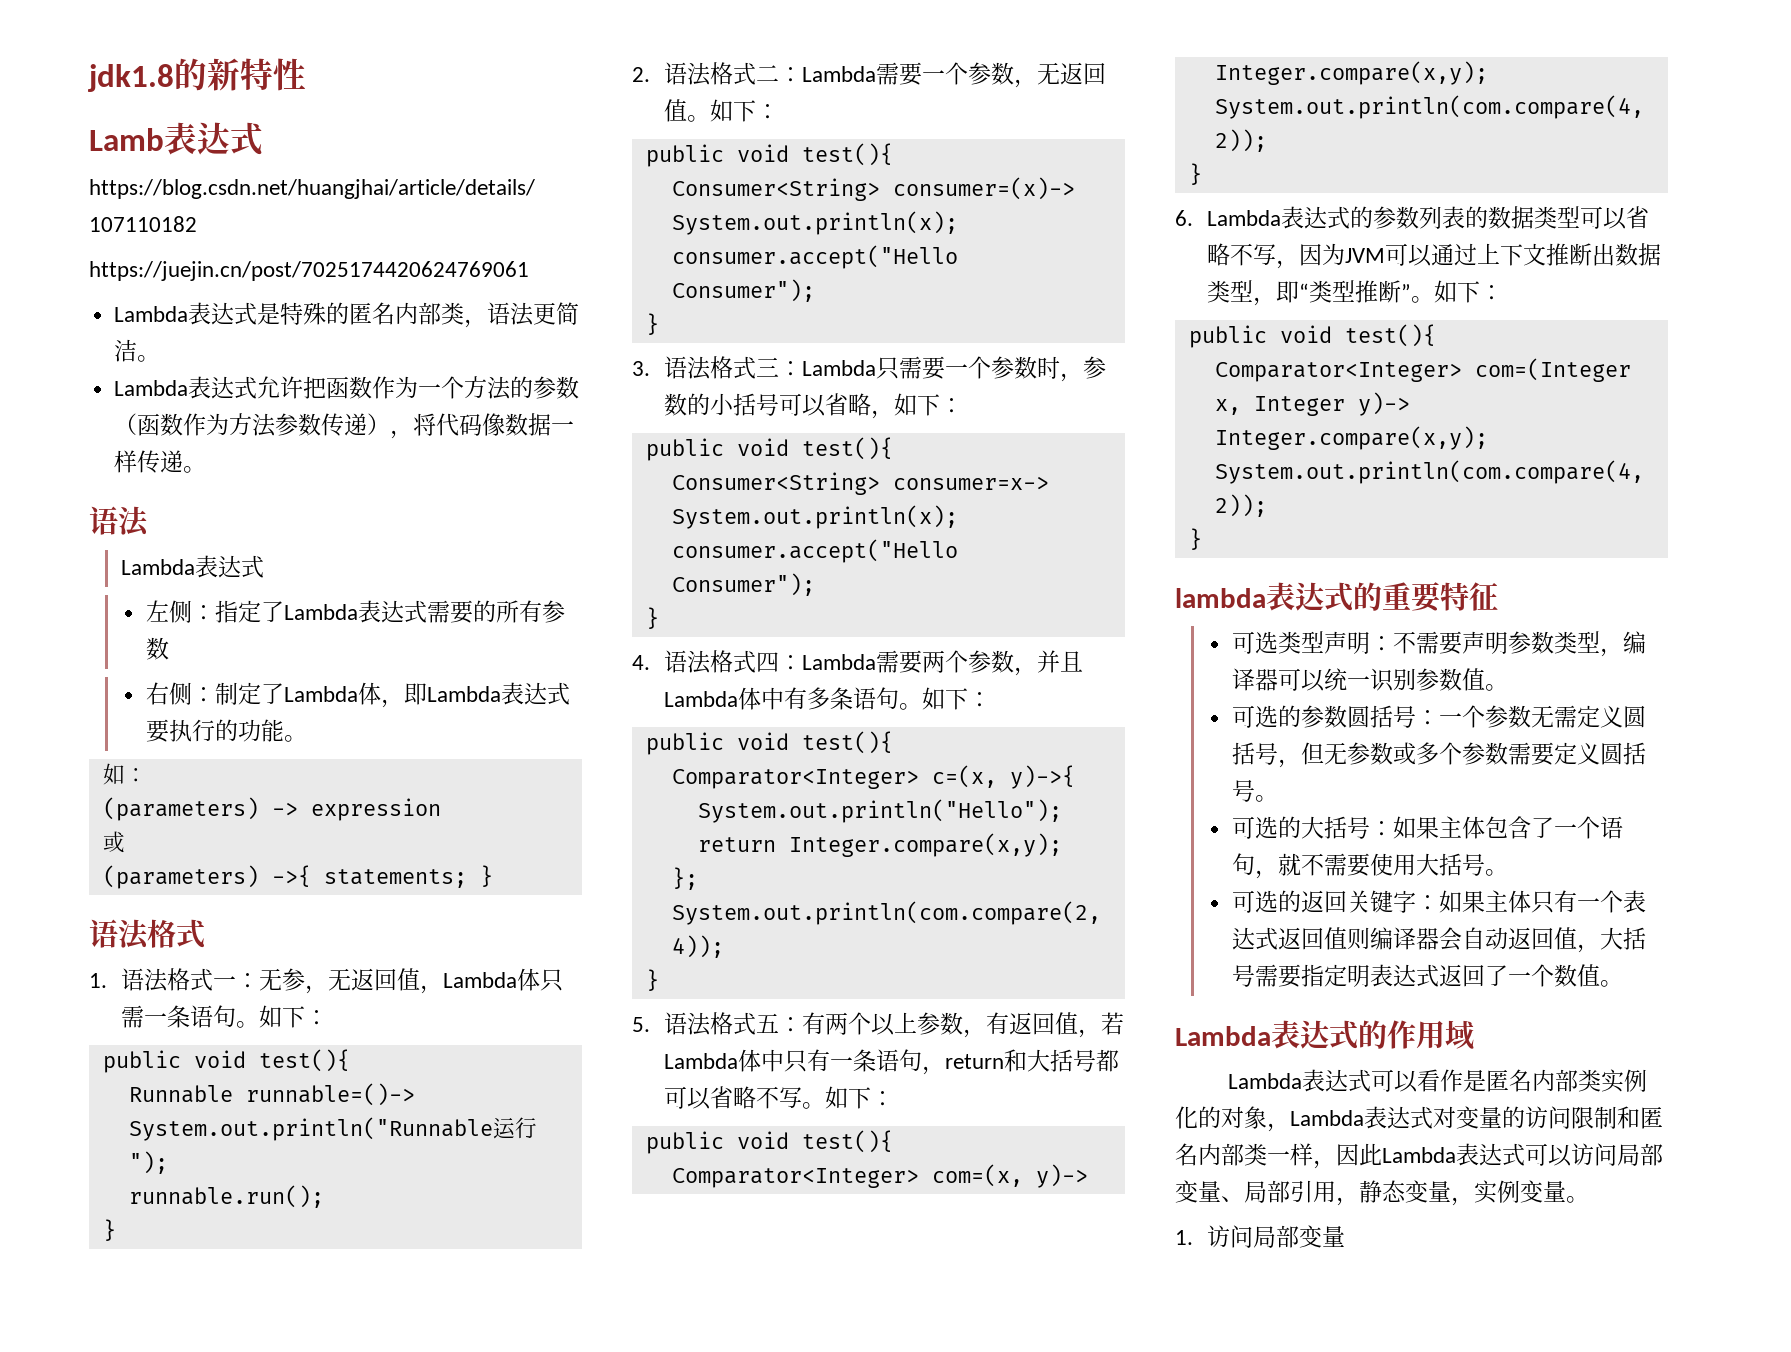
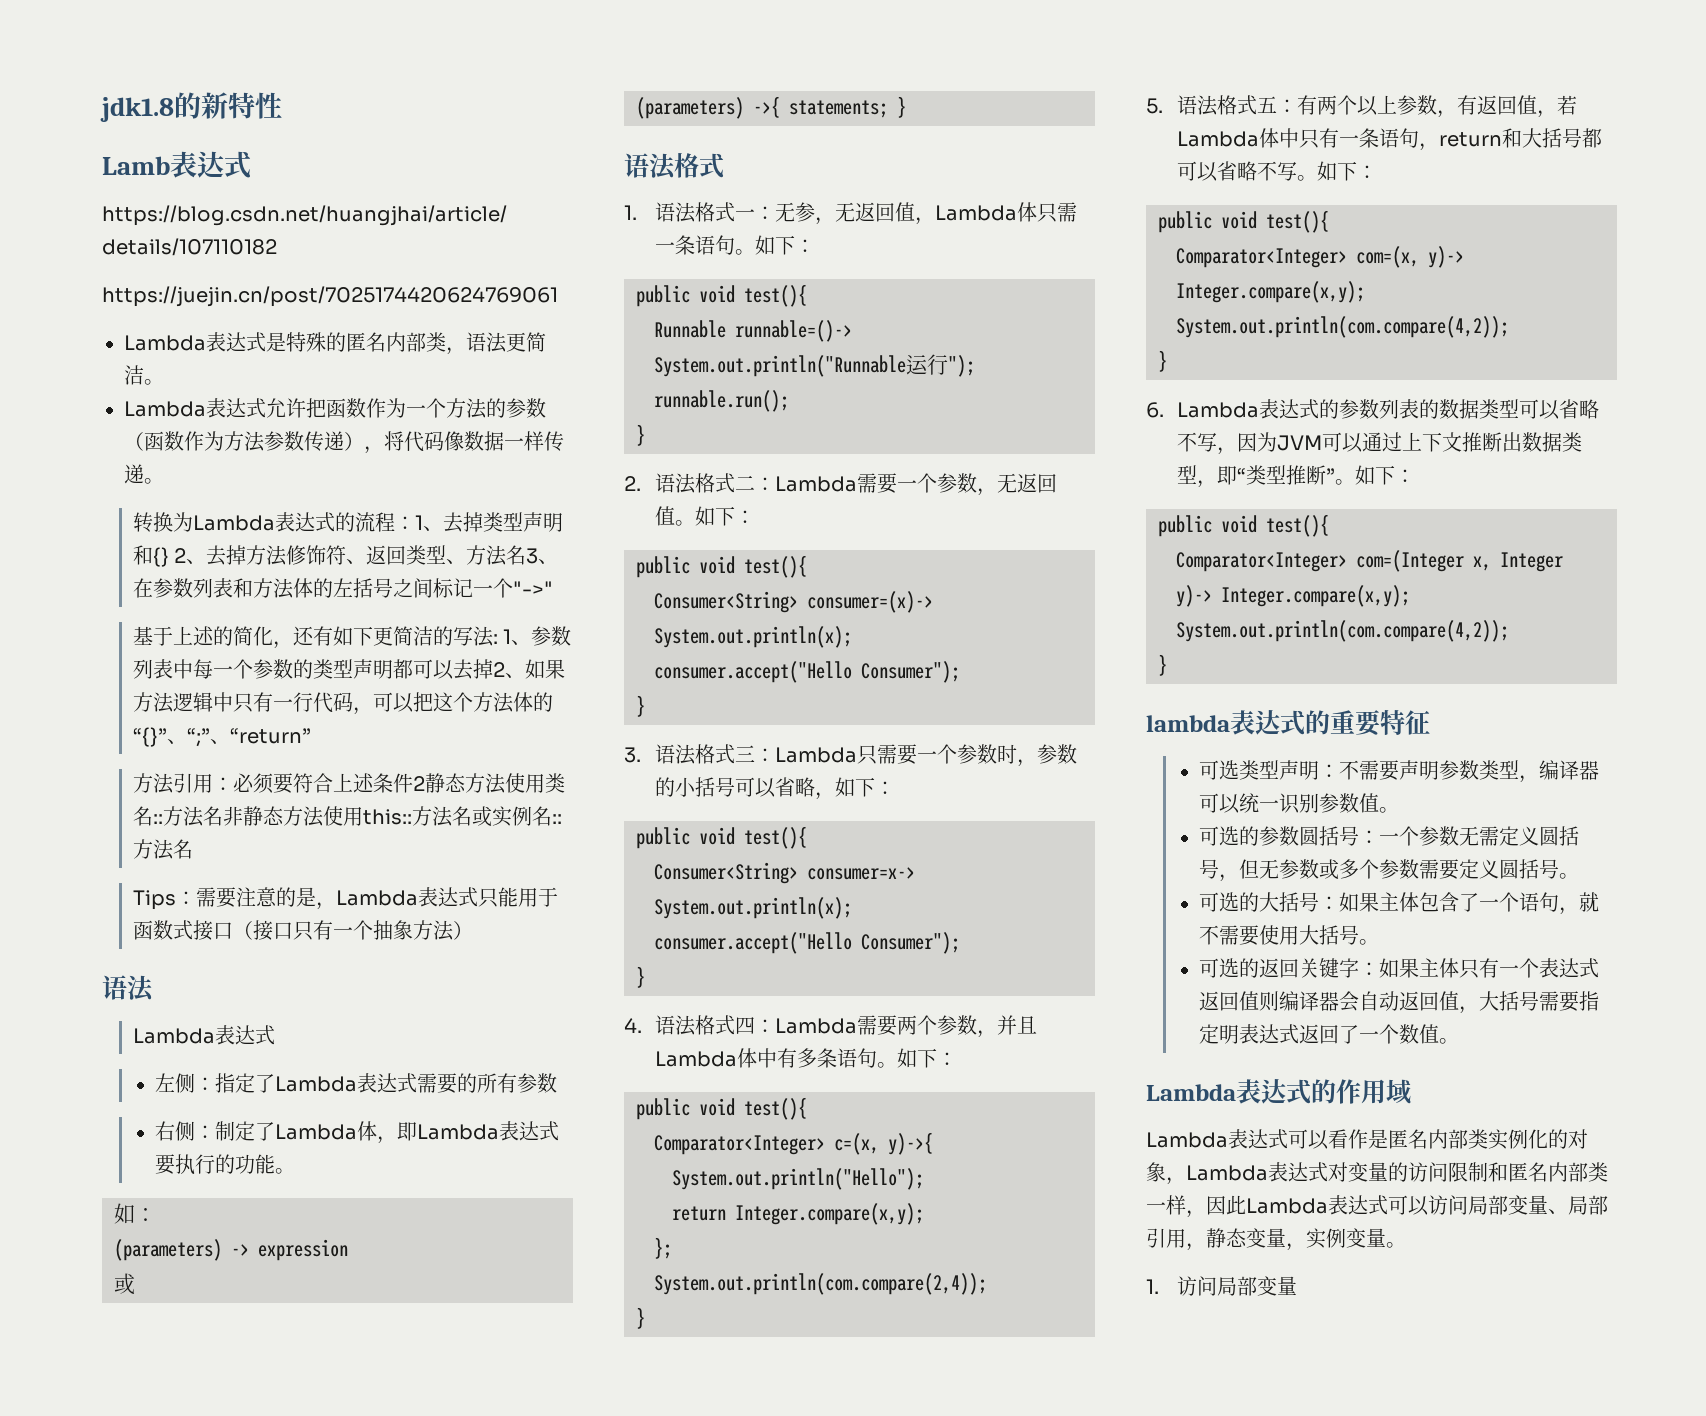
+ 转换为Lambda表达式的流程：1、去掉类型声明和{} 2、去掉方法修饰符、返回类型、方法名3、在参数列表和方法体的左括号之间标记一个"->"
+ 基于上述的简化，还有如下更简洁的写法: 1、参数列表中每一个参数的类型声明都可以去掉2、如果方法逻辑中只有一行代码，可以把这个方法体的“{}”、“;”、“return”
+ 方法引用：必须要符合上述条件2静态方法使用类名::方法名非静态方法使用this::方法名或实例名::方法名
+ Tips：需要注意的是，Lambda表达式只能用于函数式接口（接口只有一个抽象方法）

